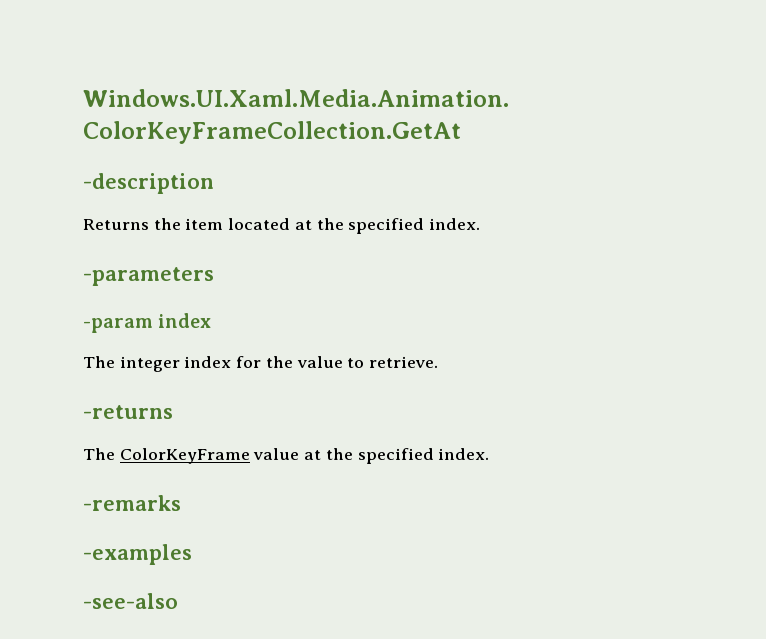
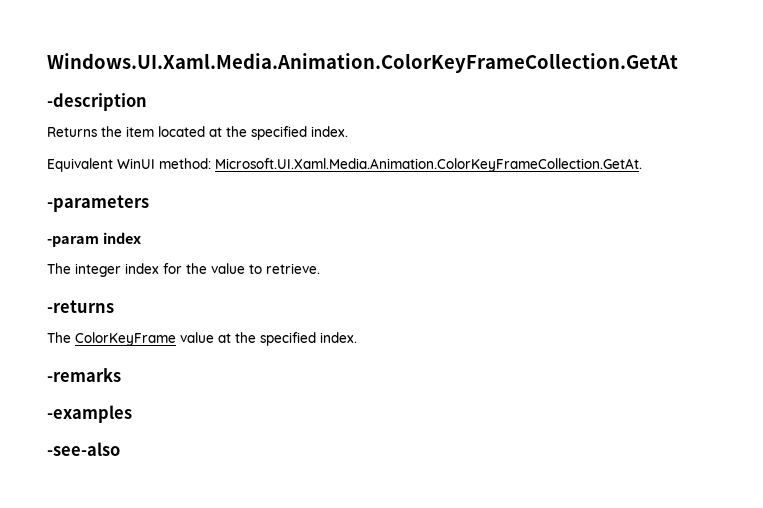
+ Equivalent WinUI method: Microsoft.UI.Xaml.Media.Animation.ColorKeyFrameCollection.GetAt.

